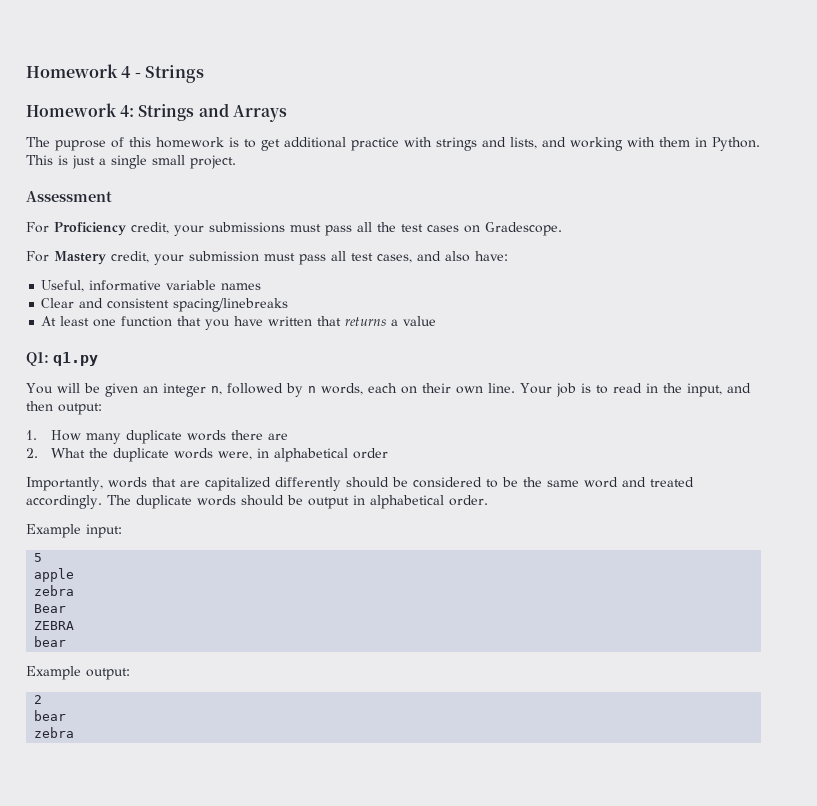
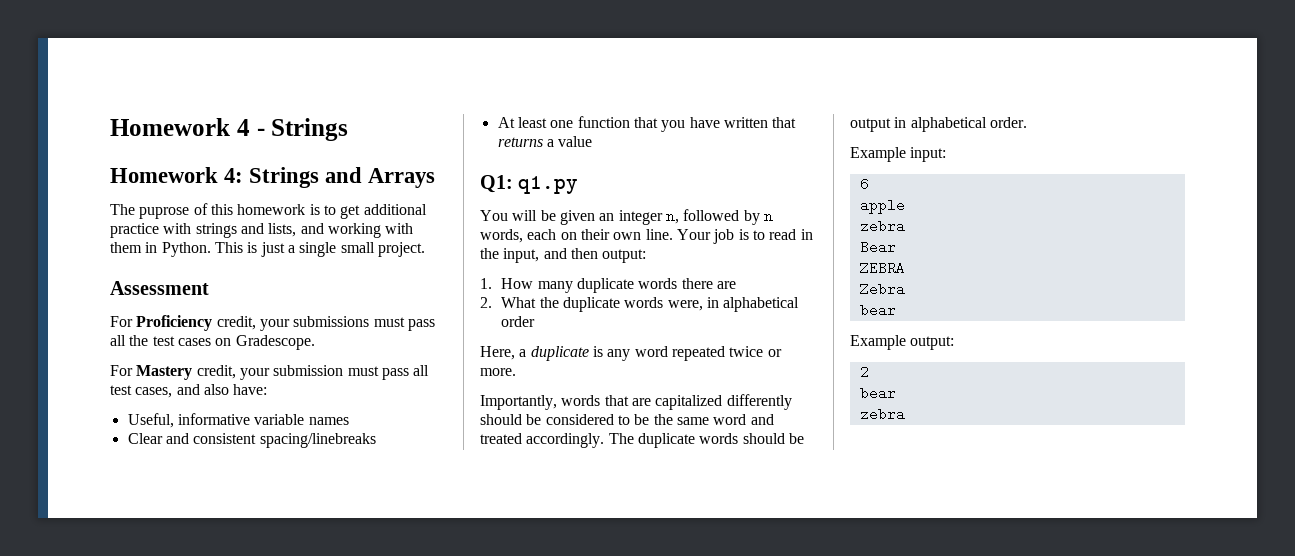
+ Here, a duplicate is any word repeated twice or more.
- 5
+ 6
+ Zebra

